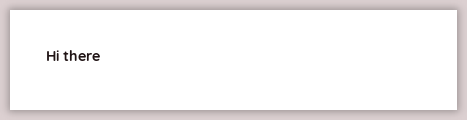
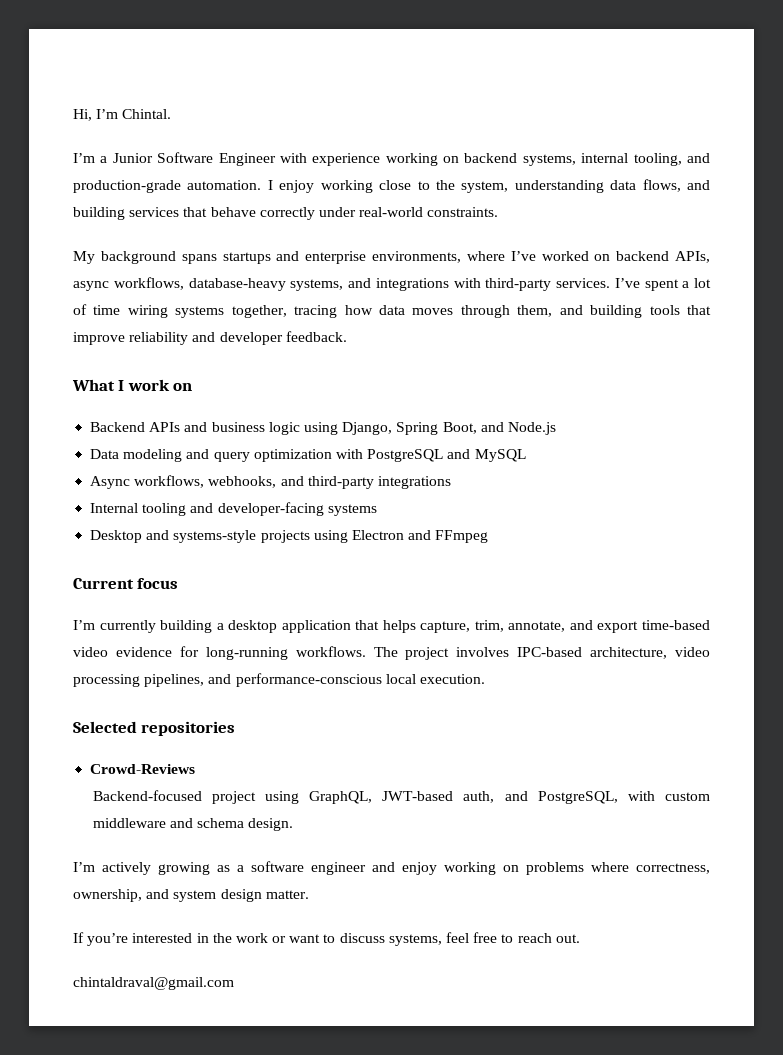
- Hi there
+ Hi, I’m Chintal.
+ I’m a Junior Software Engineer with experience working on backend systems, internal tooling, and production-grade automation. I enjoy working close to the system, understanding data flows, and building services that behave correctly under real-world constraints.
+ My background spans startups and enterprise environments, where I’ve worked on backend APIs, async workflows, database-heavy systems, and integrations with third-party services. I’ve spent a lot of time wiring systems together, tracing how data moves through them, and building tools that improve reliability and developer feedback.
+ What I work on
+ Backend APIs and business logic using Django, Spring Boot, and Node.js
+ Data modeling and query optimization with PostgreSQL and MySQL
+ Async workflows, webhooks, and third-party integrations
+ Internal tooling and developer-facing systems
+ Desktop and systems-style projects using Electron and FFmpeg
+ Current focus
+ I’m currently building a desktop application that helps capture, trim, annotate, and export time-based video evidence for long-running workflows. The project involves IPC-based architecture, video processing pipelines, and performance-conscious local execution.
+ Selected repositories
+ Crowd-Reviews
+ Backend-focused project using GraphQL, JWT-based auth, and PostgreSQL, with custom middleware and schema design.
+ I’m actively growing as a software engineer and enjoy working on problems where correctness, ownership, and system design matter.
+ If you’re interested in the work or want to discuss systems, feel free to reach out.
+ chintaldraval@gmail.com

